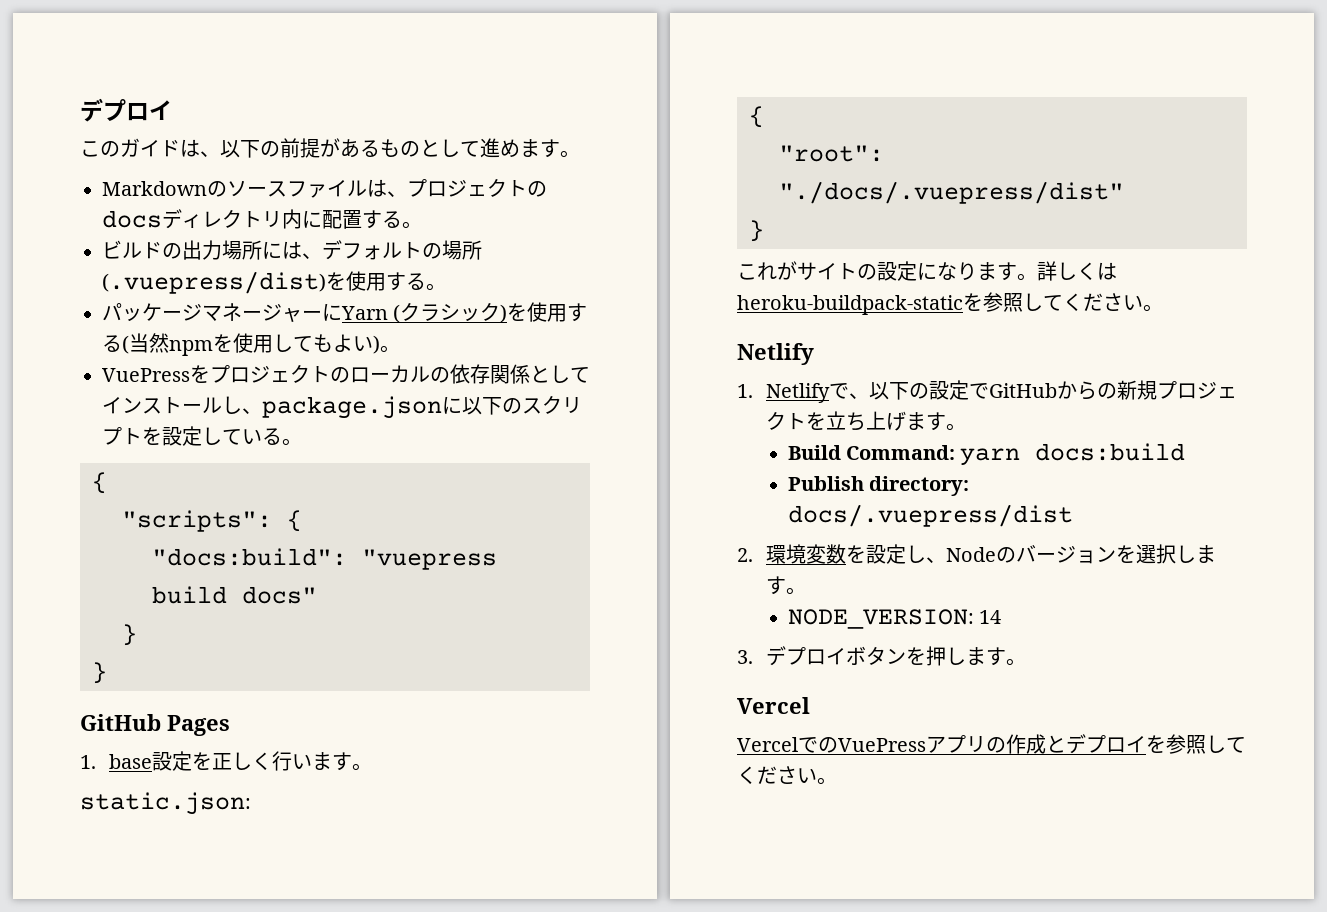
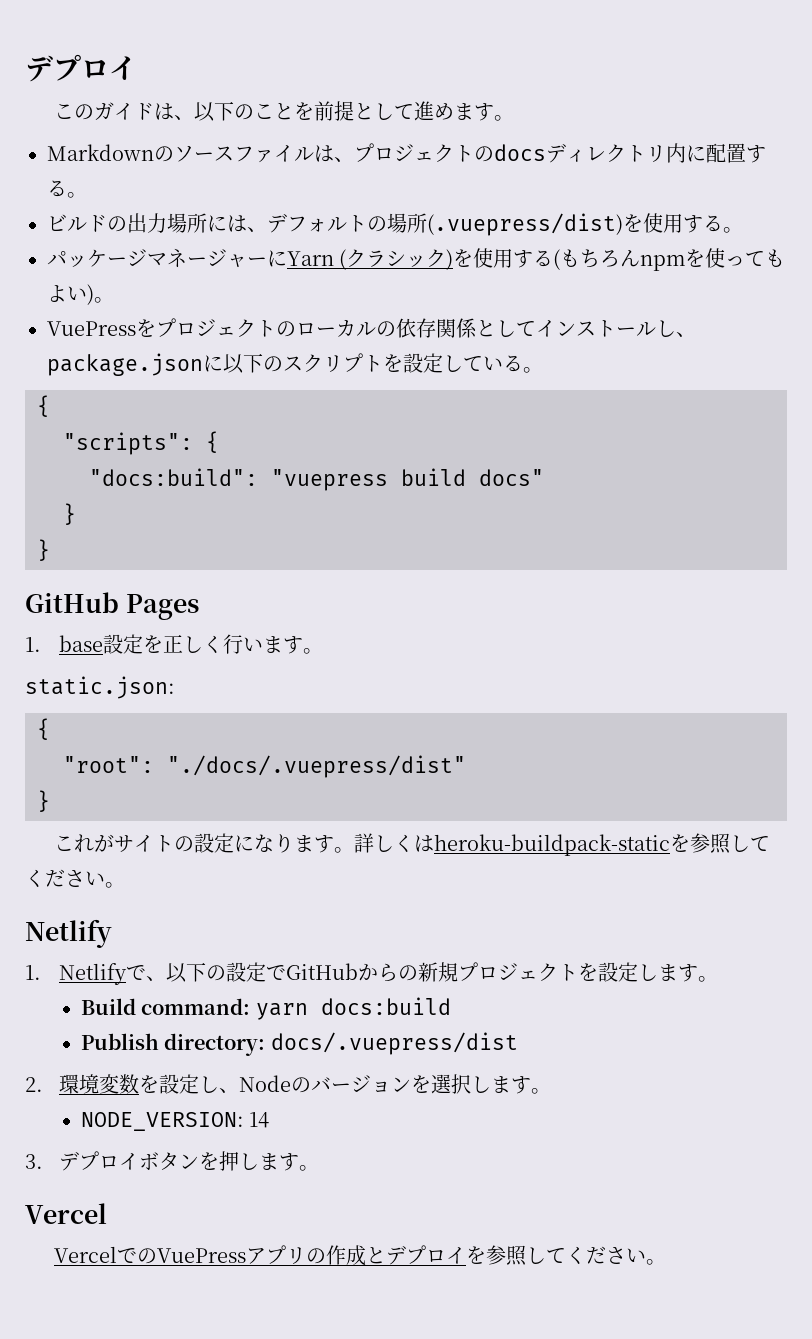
- このガイドは、以下の前提があるものとして進めます。
+ このガイドは、以下のことを前提として進めます。
- パッケージマネージャーにYarn (クラシック)を使用する(当然npmを使用してもよい)。
+ パッケージマネージャーにYarn (クラシック)を使用する(もちろんnpmを使ってもよい)。
- 1. Netlifyで、以下の設定でGitHubからの新規プロジェクトを立ち上げます。
+ 1. Netlifyで、以下の設定でGitHubからの新規プロジェクトを設定します。
- Build Command: yarn docs:build
+ Build command: yarn docs:build

